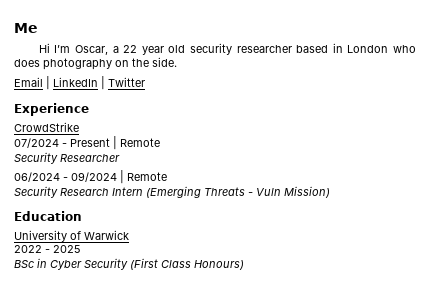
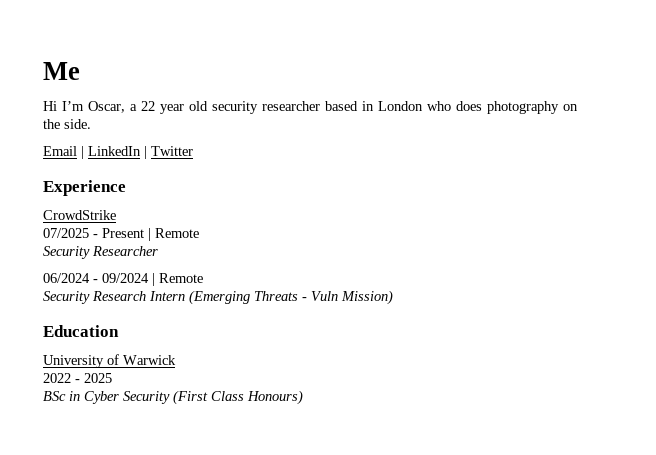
- 07/2024 - Present | Remote
+ 07/2025 - Present | Remote

